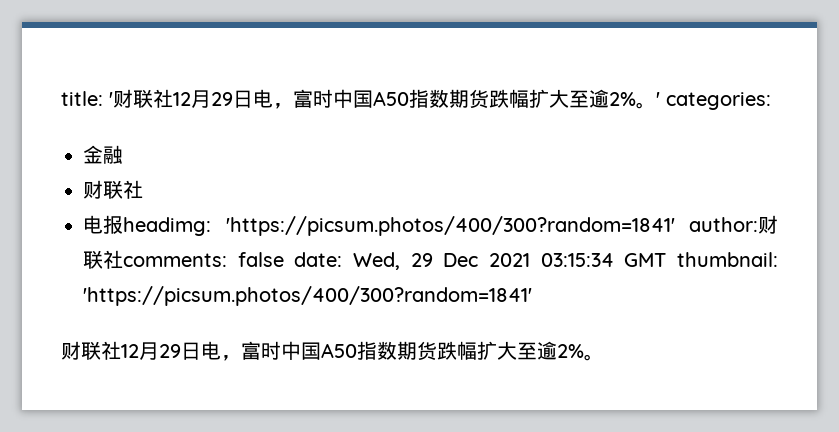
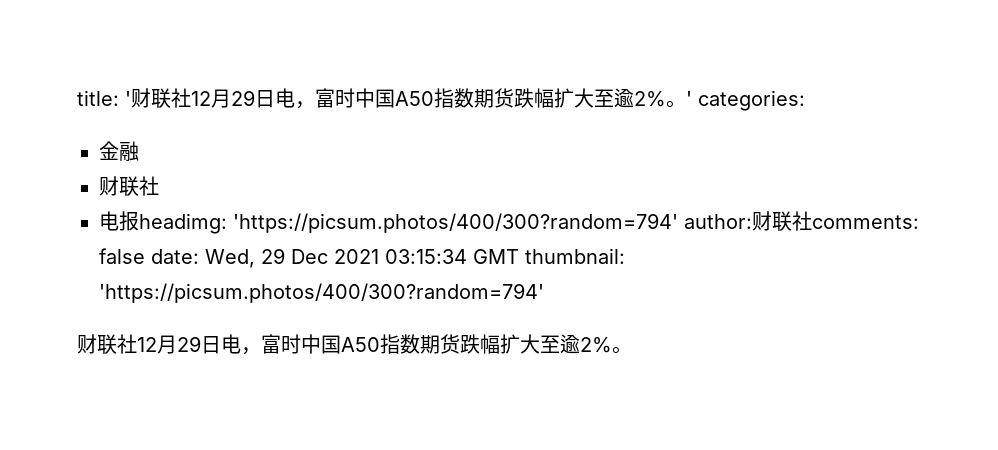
- 电报headimg: 'https://picsum.photos/400/300?random=1841' author:财联社comments: false date: Wed, 29 Dec 2021 03:15:34 GMT thumbnail: 'https://picsum.photos/400/300?random=1841'
+ 电报headimg: 'https://picsum.photos/400/300?random=794' author:财联社comments: false date: Wed, 29 Dec 2021 03:15:34 GMT thumbnail: 'https://picsum.photos/400/300?random=794'

